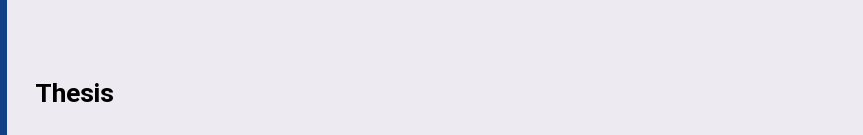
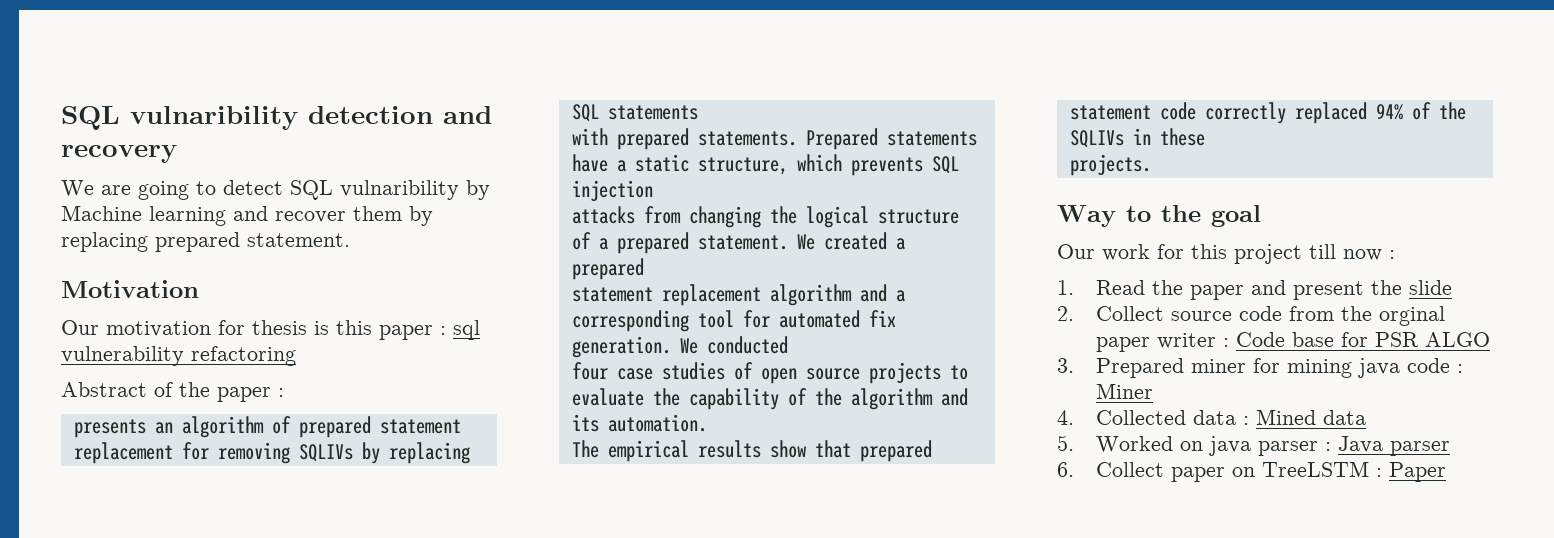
- Thesis
+ SQL vulnaribility detection and recovery
+ We are going to detect SQL vulnaribility by Machine learning and recover them by replacing prepared statement.
+ Motivation
+ Our motivation for thesis is this paper : sql vulnerability refactoring
+ Abstract of the paper :
+ presents an algorithm of prepared statement replacement for removing SQLIVs by replacing SQL statements
+ with prepared statements. Prepared statements have a static structure, which prevents SQL injection
+ attacks from changing the logical structure of a prepared statement. We created a prepared
+ statement replacement algorithm and a corresponding tool for automated fix generation. We conducted
+ four case studies of open source projects to evaluate the capability of the algorithm and its automation.
+ The empirical results show that prepared statement code correctly replaced 94% of the SQLIVs in these
+ projects.
+ Way to the goal
+ Our work for this project till now :
+ 1. Read the paper and present the slide
+ 2. Collect source code from the orginal paper writer : Code base for PSR ALGO
+ 3. Prepared miner for mining java code : Miner
+ 4. Collected data : Mined data
+ 5. Worked on java parser : Java parser
+ 6. Collect paper on TreeLSTM : Paper

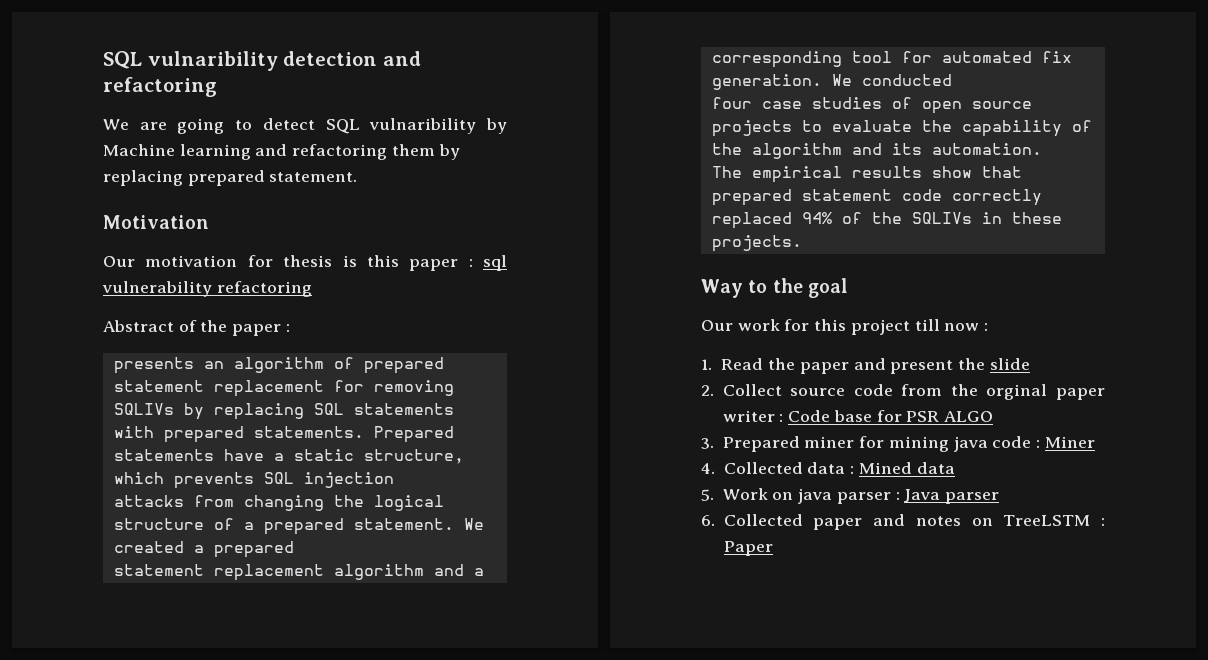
- SQL vulnaribility detection and recovery
+ SQL vulnaribility detection and refactoring
- We are going to detect SQL vulnaribility by Machine learning and recover them by replacing prepared statement.
+ We are going to detect SQL vulnaribility by Machine learning and refactoring them by replacing prepared statement.
- 5. Worked on java parser : Java parser
+ 5. Work on java parser : Java parser
- 6. Collect paper on TreeLSTM : Paper
+ 6. Collected paper and notes on TreeLSTM : Paper

